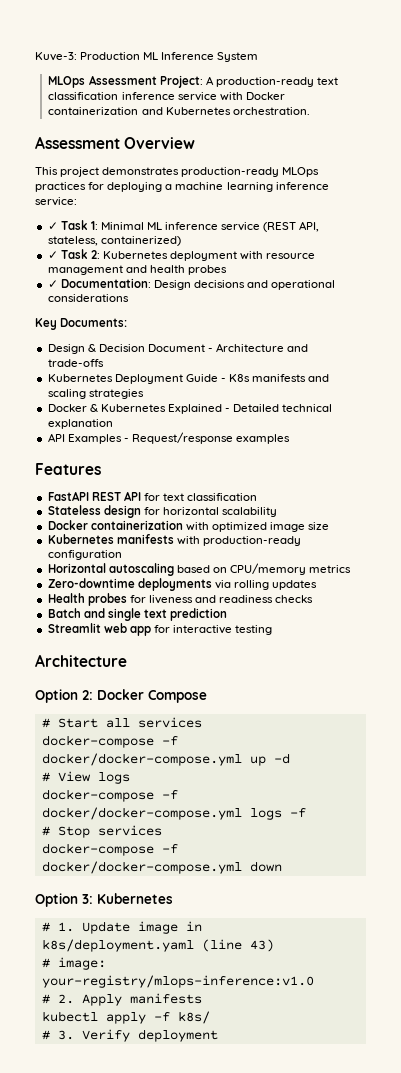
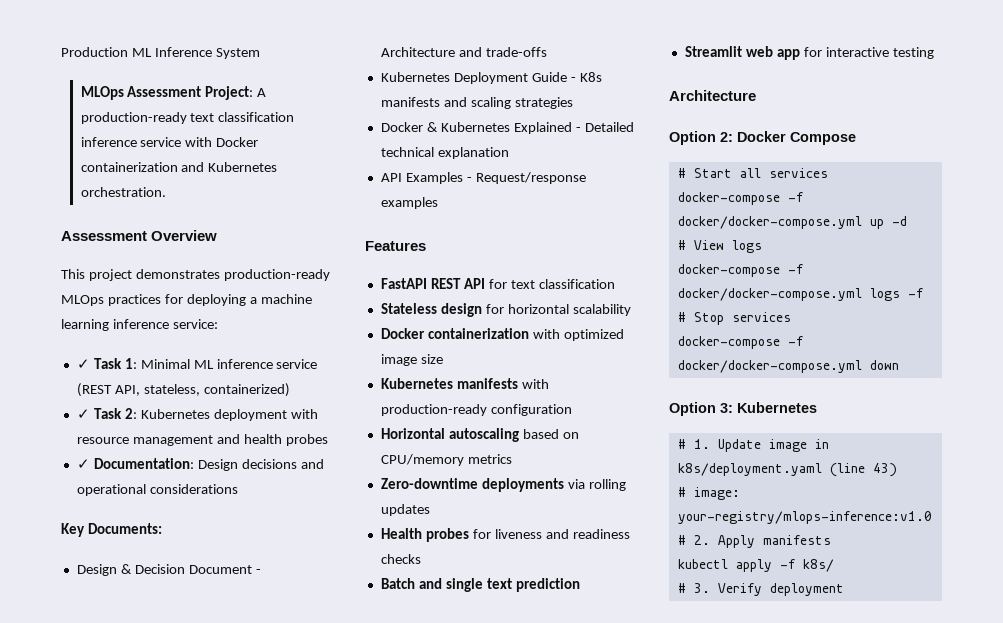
- Kuve-3: Production ML Inference System
+ Production ML Inference System

